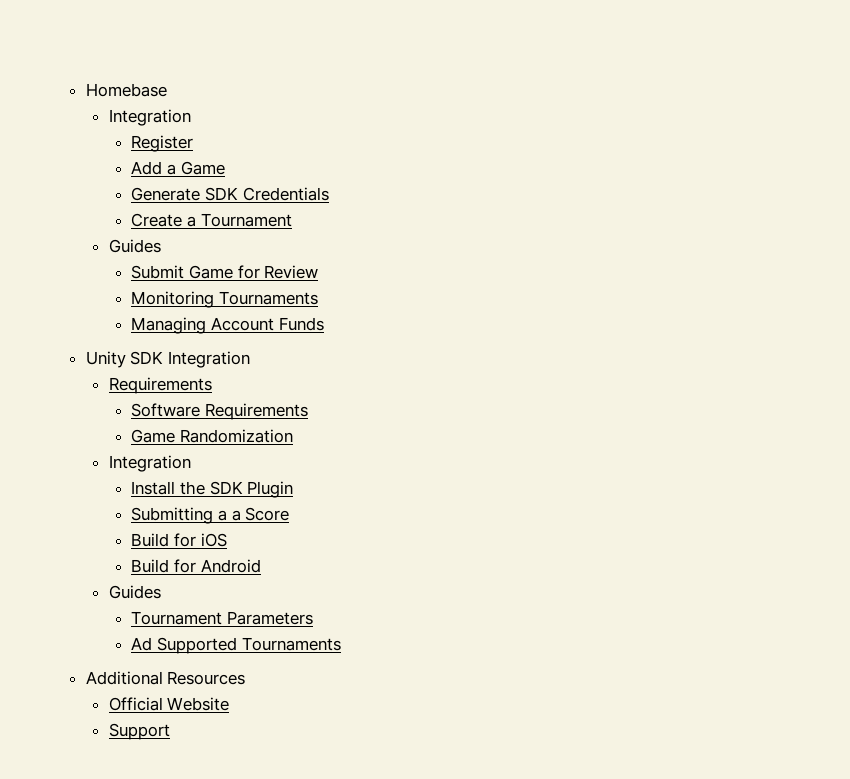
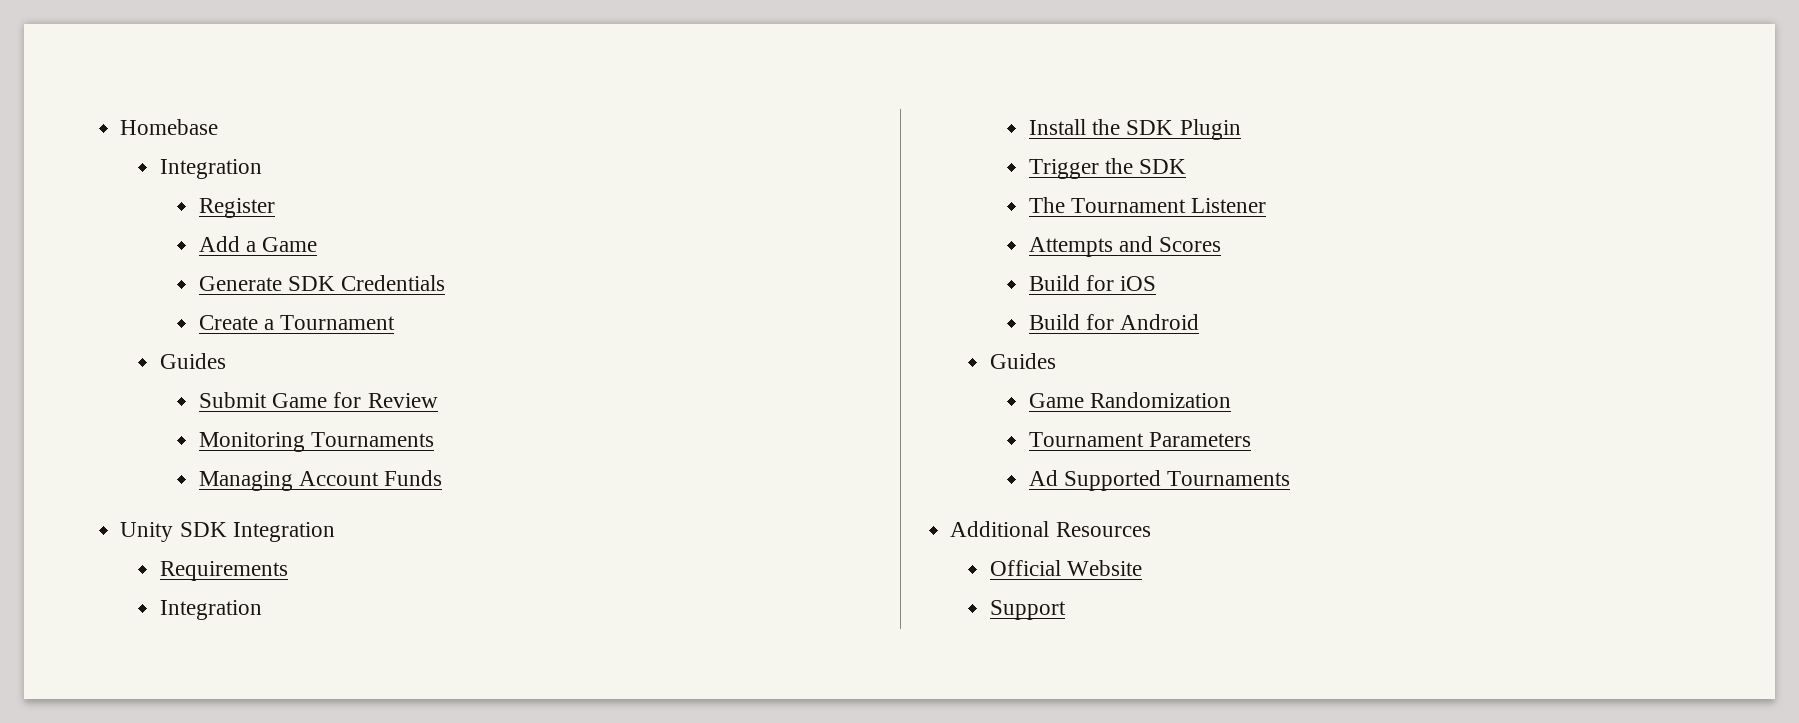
- Software Requirements
- Game Randomization
- Submitting a a Score
+ Trigger the SDK
+ The Tournament Listener
+ Attempts and Scores
+ Game Randomization

